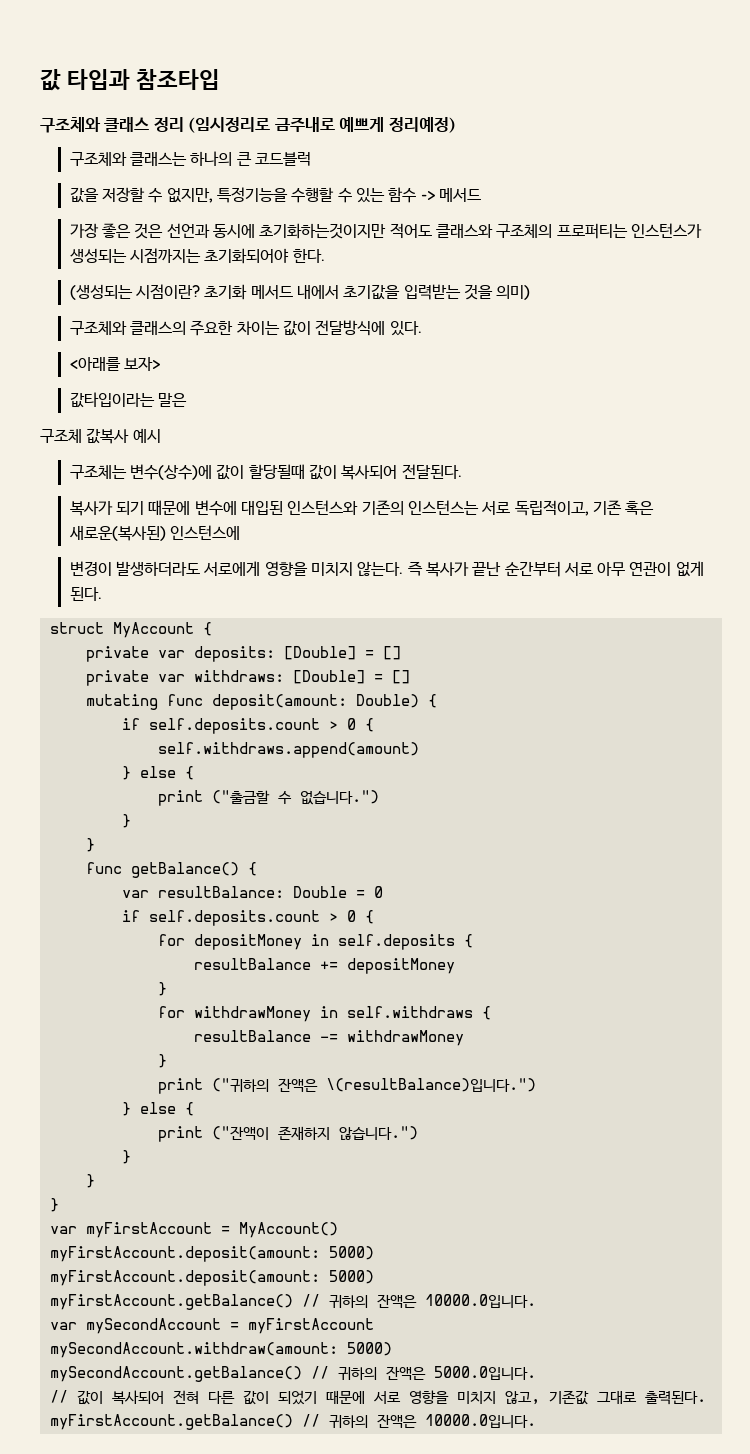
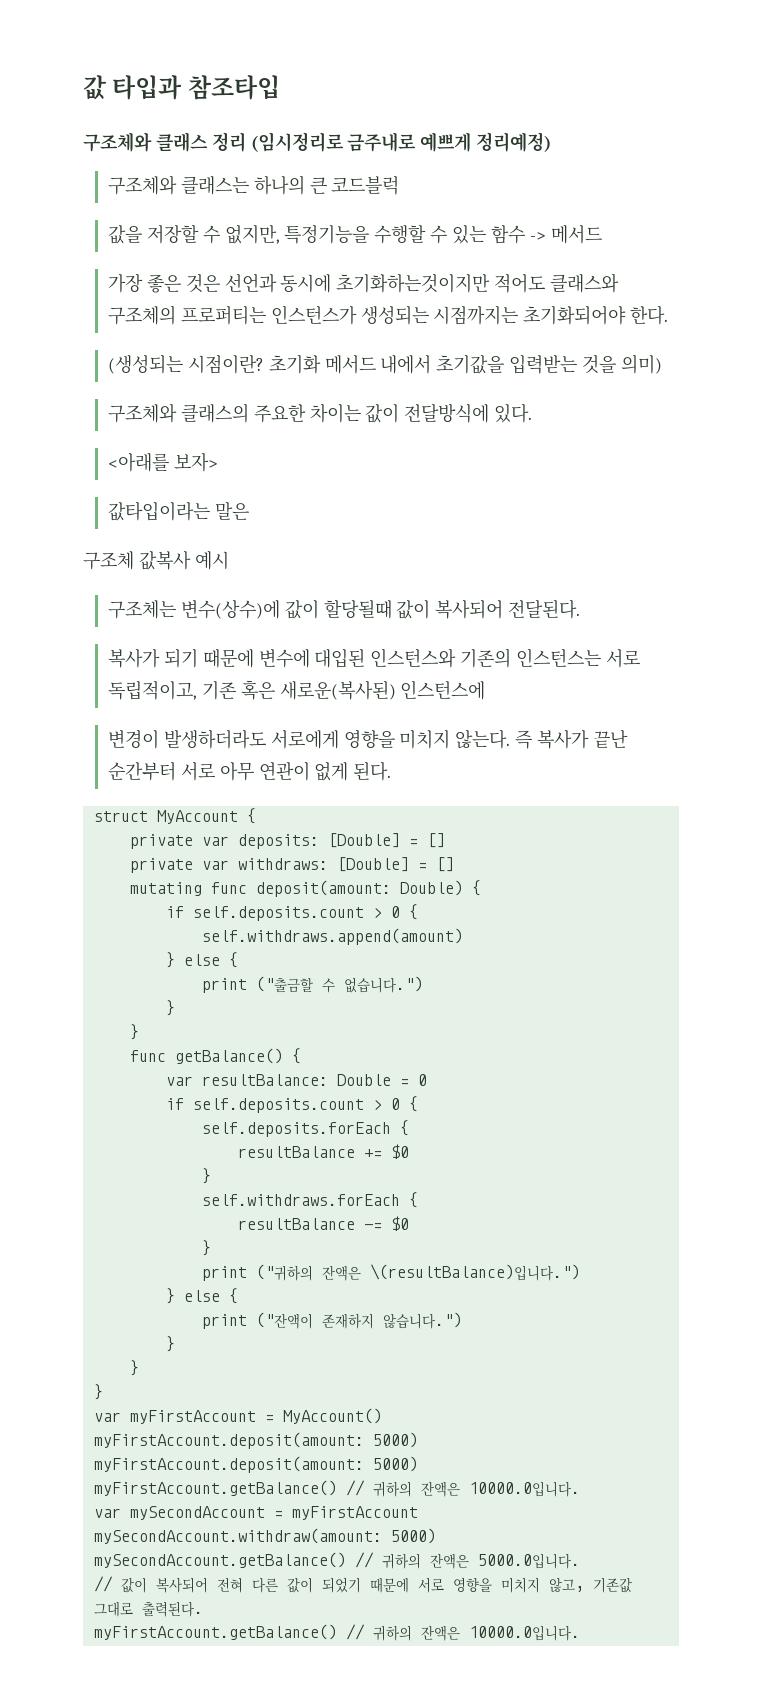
- for depositMoney in self.deposits {
+ self.deposits.forEach {
- resultBalance += depositMoney
+ resultBalance += $0
  }
- for withdrawMoney in self.withdraws {
+ self.withdraws.forEach {
- resultBalance -= withdrawMoney
+ resultBalance -= $0

